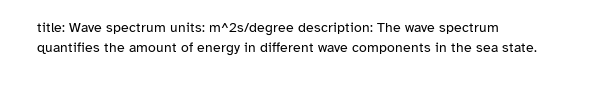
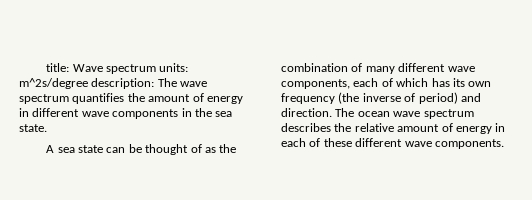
+ A sea state can be thought of as the combination of many different wave components, each of which has its own frequency (the inverse of period) and direction. The ocean wave spectrum describes the relative amount of energy in each of these different wave components.

